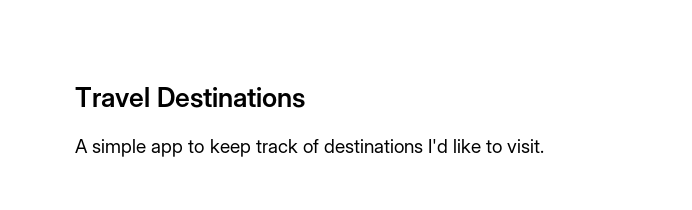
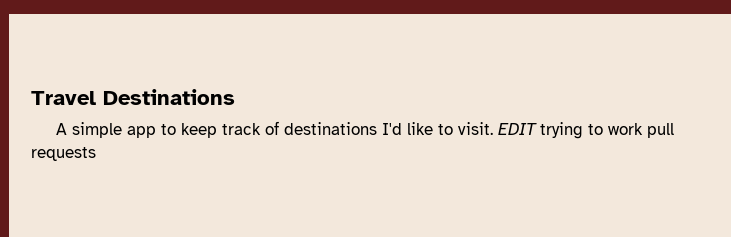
+ EDIT trying to work pull requests

